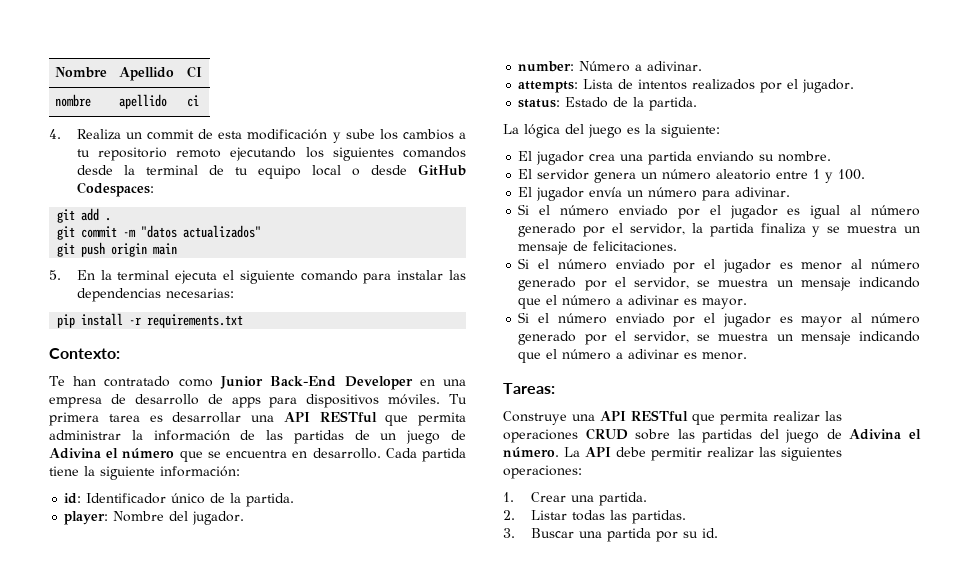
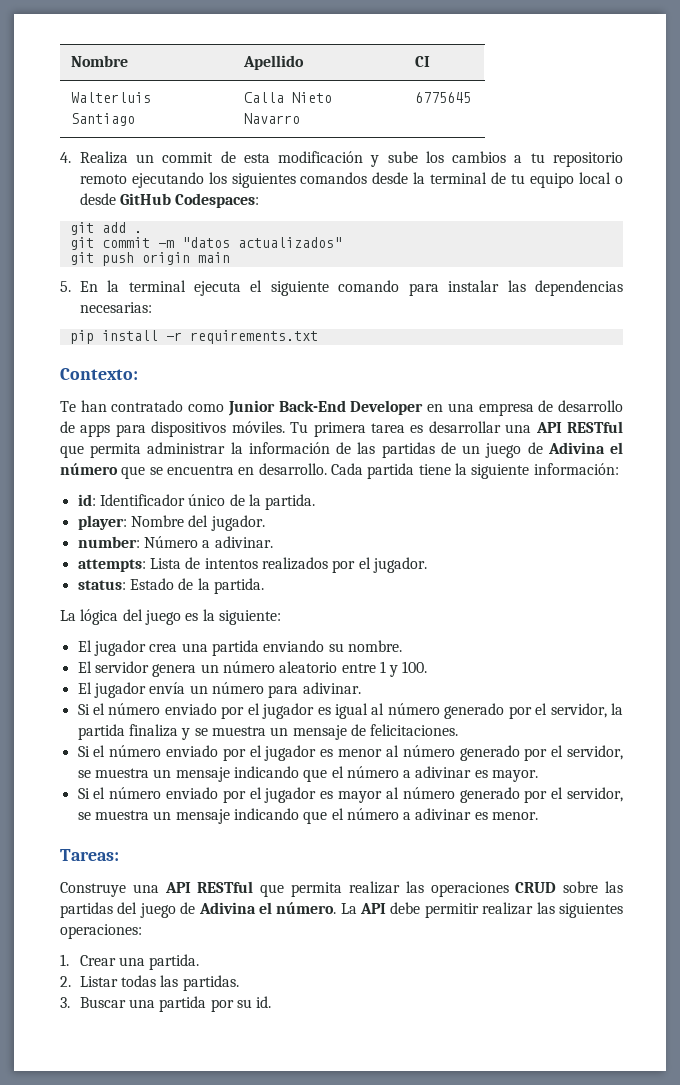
- nombre | apellido | ci
+ Walterluis Santiago | Calla Nieto Navarro | 6775645

